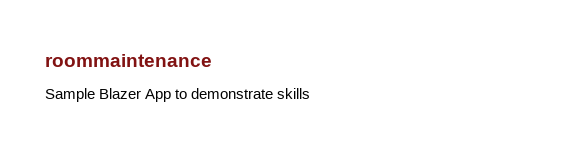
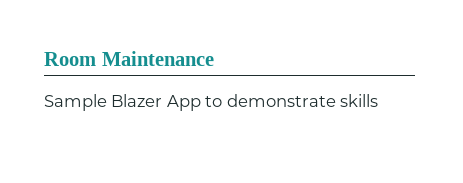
- roommaintenance
+ Room Maintenance

